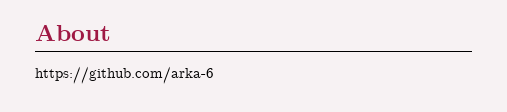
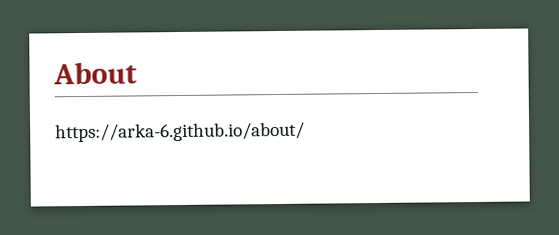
- https://github.com/arka-6
+ https://arka-6.github.io/about/

